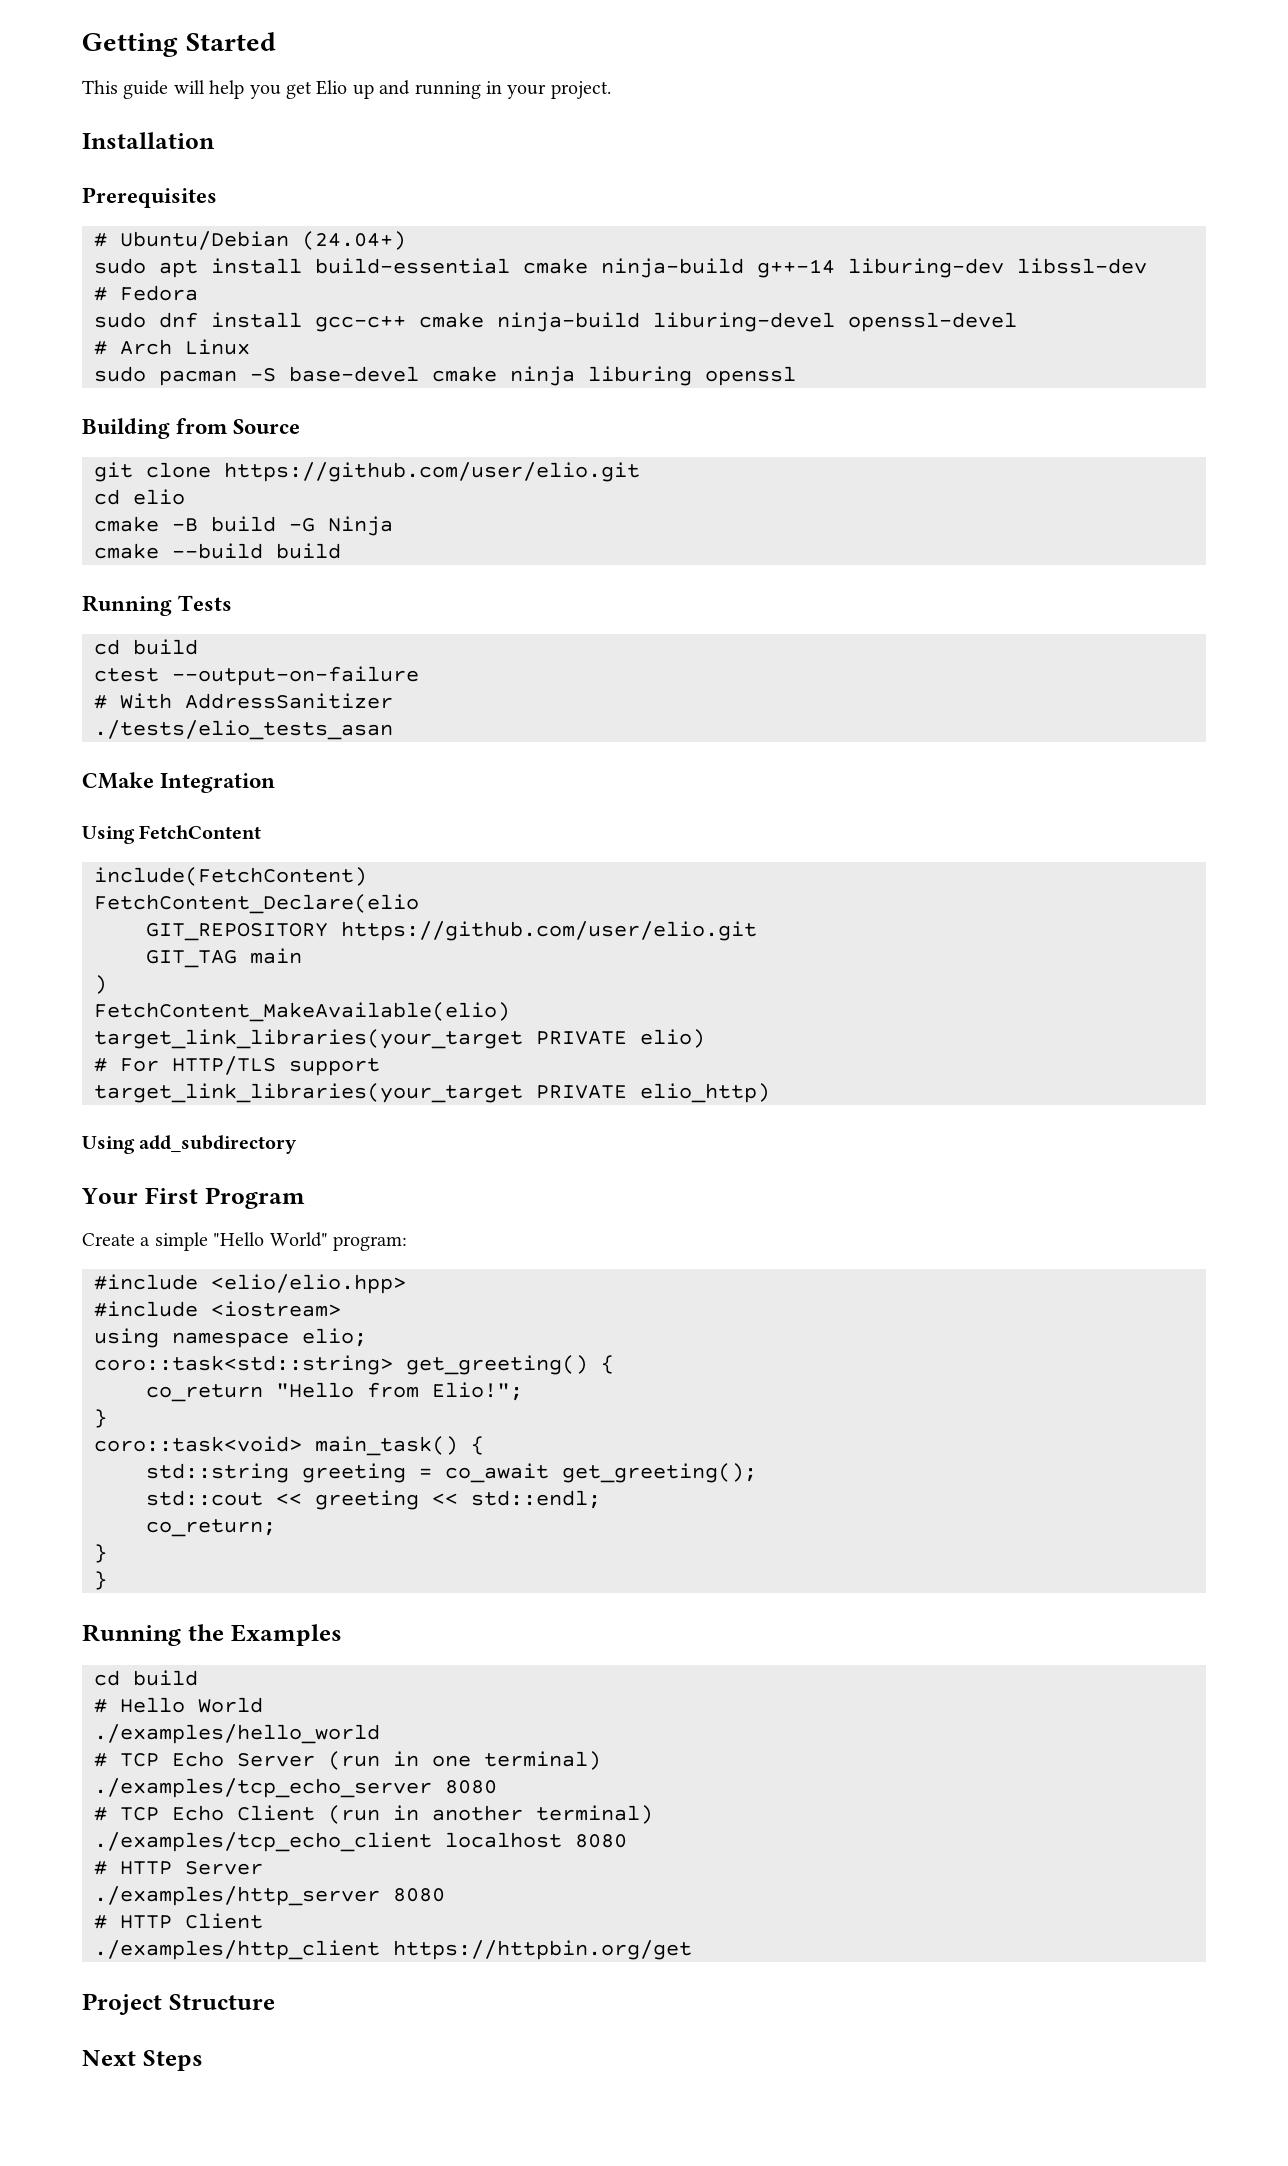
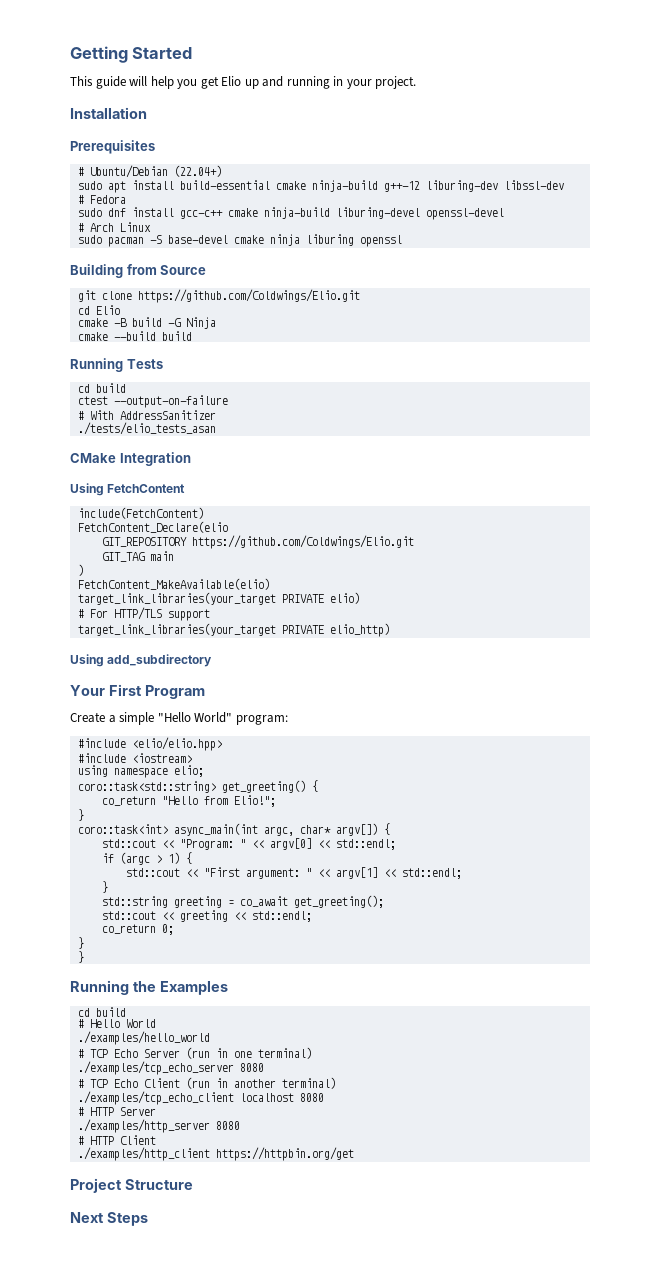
- # Ubuntu/Debian (24.04+)
+ # Ubuntu/Debian (22.04+)
- sudo apt install build-essential cmake ninja-build g++-14 liburing-dev libssl-dev
+ sudo apt install build-essential cmake ninja-build g++-12 liburing-dev libssl-dev
- git clone https://github.com/user/elio.git
- cd elio
+ git clone https://github.com/Coldwings/Elio.git
+ cd Elio
- GIT_REPOSITORY https://github.com/user/elio.git
+ GIT_REPOSITORY https://github.com/Coldwings/Elio.git
- coro::task<void> main_task() {
+ coro::task<int> async_main(int argc, char* argv[]) {
+ std::cout << "Program: " << argv[0] << std::endl;
+ if (argc > 1) {
+ std::cout << "First argument: " << argv[1] << std::endl;
+ }
- co_return;
+ co_return 0;

